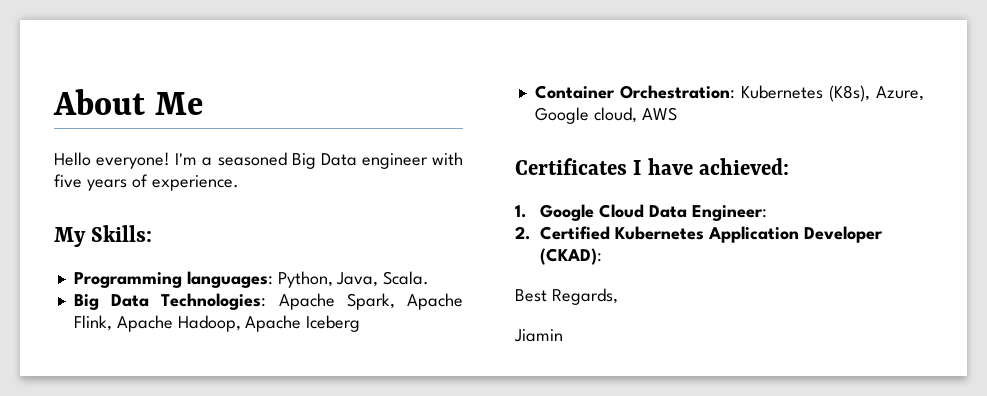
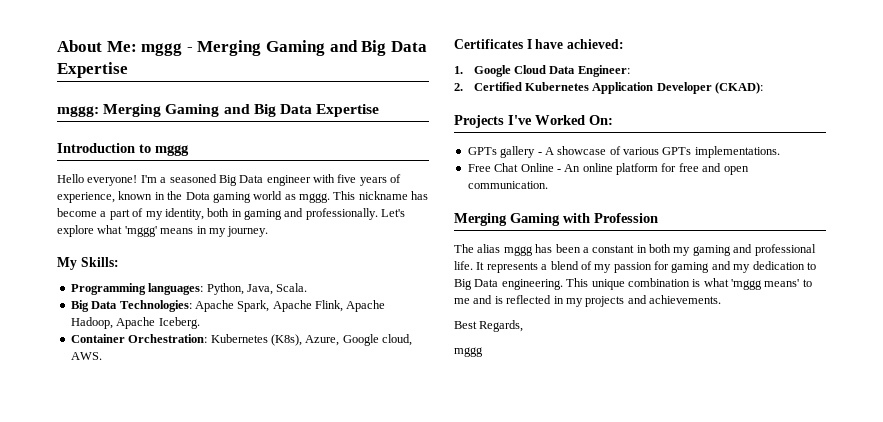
- About Me
+ About Me: mggg - Merging Gaming and Big Data Expertise
+ mggg: Merging Gaming and Big Data Expertise
+ Introduction to mggg
- I'm a seasoned Big Data engineer with five years of experience.
+ I'm a seasoned Big Data engineer with five years of experience, known in the Dota gaming world as mggg. This nickname has become a part of my identity, both in gaming and professionally. Let's explore what 'mggg' means in my journey.
- Big Data Technologies: Apache Spark, Apache Flink, Apache Hadoop, Apache Iceberg
+ Big Data Technologies: Apache Spark, Apache Flink, Apache Hadoop, Apache Iceberg.
- Container Orchestration: Kubernetes (K8s), Azure, Google cloud, AWS
+ Container Orchestration: Kubernetes (K8s), Azure, Google cloud, AWS.
+ Projects I've Worked On:
+ GPTs gallery - A showcase of various GPTs implementations.
+ Free Chat Online - An online platform for free and open communication.
+ Merging Gaming with Profession
+ The alias mggg has been a constant in both my gaming and professional life. It represents a blend of my passion for gaming and my dedication to Big Data engineering. This unique combination is what 'mggg means' to me and is reflected in my projects and achievements.
  Best Regards,
- Jiamin
+ mggg

